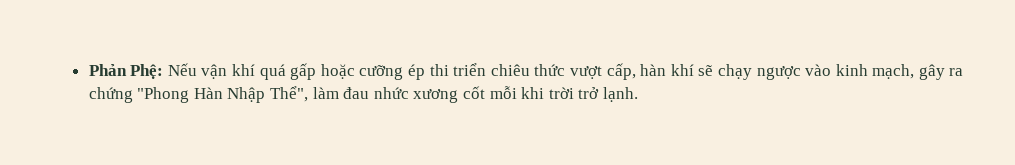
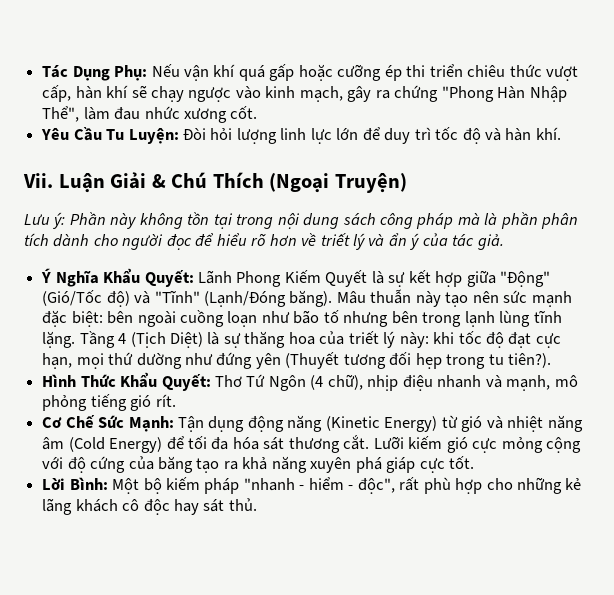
- Phản Phệ: Nếu vận khí quá gấp hoặc cưỡng ép thi triển chiêu thức vượt cấp, hàn khí sẽ chạy ngược vào kinh mạch, gây ra chứng "Phong Hàn Nhập Thể", làm đau nhức xương cốt mỗi khi trời trở lạnh.
+ Tác Dụng Phụ: Nếu vận khí quá gấp hoặc cưỡng ép thi triển chiêu thức vượt cấp, hàn khí sẽ chạy ngược vào kinh mạch, gây ra chứng "Phong Hàn Nhập Thể", làm đau nhức xương cốt.
+ Yêu Cầu Tu Luyện: Đòi hỏi lượng linh lực lớn để duy trì tốc độ và hàn khí.
+ Vii. Luận Giải & Chú Thích (Ngoại Truyện)
+ Lưu ý: Phần này không tồn tại trong nội dung sách công pháp mà là phần phân tích dành cho người đọc để hiểu rõ hơn về triết lý và ẩn ý của tác giả.
+ Ý Nghĩa Khẩu Quyết: Lãnh Phong Kiếm Quyết là sự kết hợp giữa "Động" (Gió/Tốc độ) và "Tĩnh" (Lạnh/Đóng băng). Mâu thuẫn này tạo nên sức mạnh đặc biệt: bên ngoài cuồng loạn như bão tố nhưng bên trong lạnh lùng tĩnh lặng. Tầng 4 (Tịch Diệt) là sự thăng hoa của triết lý này: khi tốc độ đạt cực hạn, mọi thứ dường như đứng yên (Thuyết tương đối hẹp trong tu tiên?).
+ Hình Thức Khẩu Quyết: Thơ Tứ Ngôn (4 chữ), nhịp điệu nhanh và mạnh, mô phỏng tiếng gió rít.
+ Cơ Chế Sức Mạnh: Tận dụng động năng (Kinetic Energy) từ gió và nhiệt năng âm (Cold Energy) để tối đa hóa sát thương cắt. Lưỡi kiếm gió cực mỏng cộng với độ cứng của băng tạo ra khả năng xuyên phá giáp cực tốt.
+ Lời Bình: Một bộ kiếm pháp "nhanh - hiểm - độc", rất phù hợp cho những kẻ lãng khách cô độc hay sát thủ.

